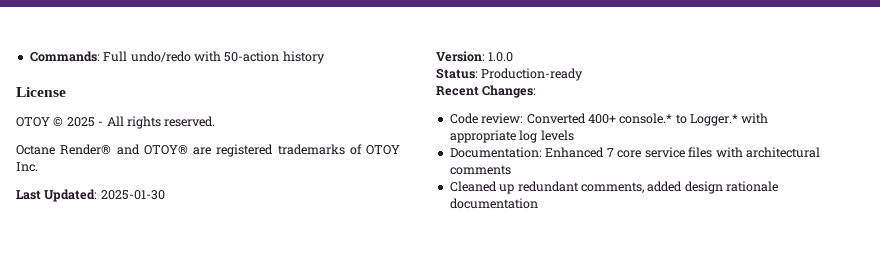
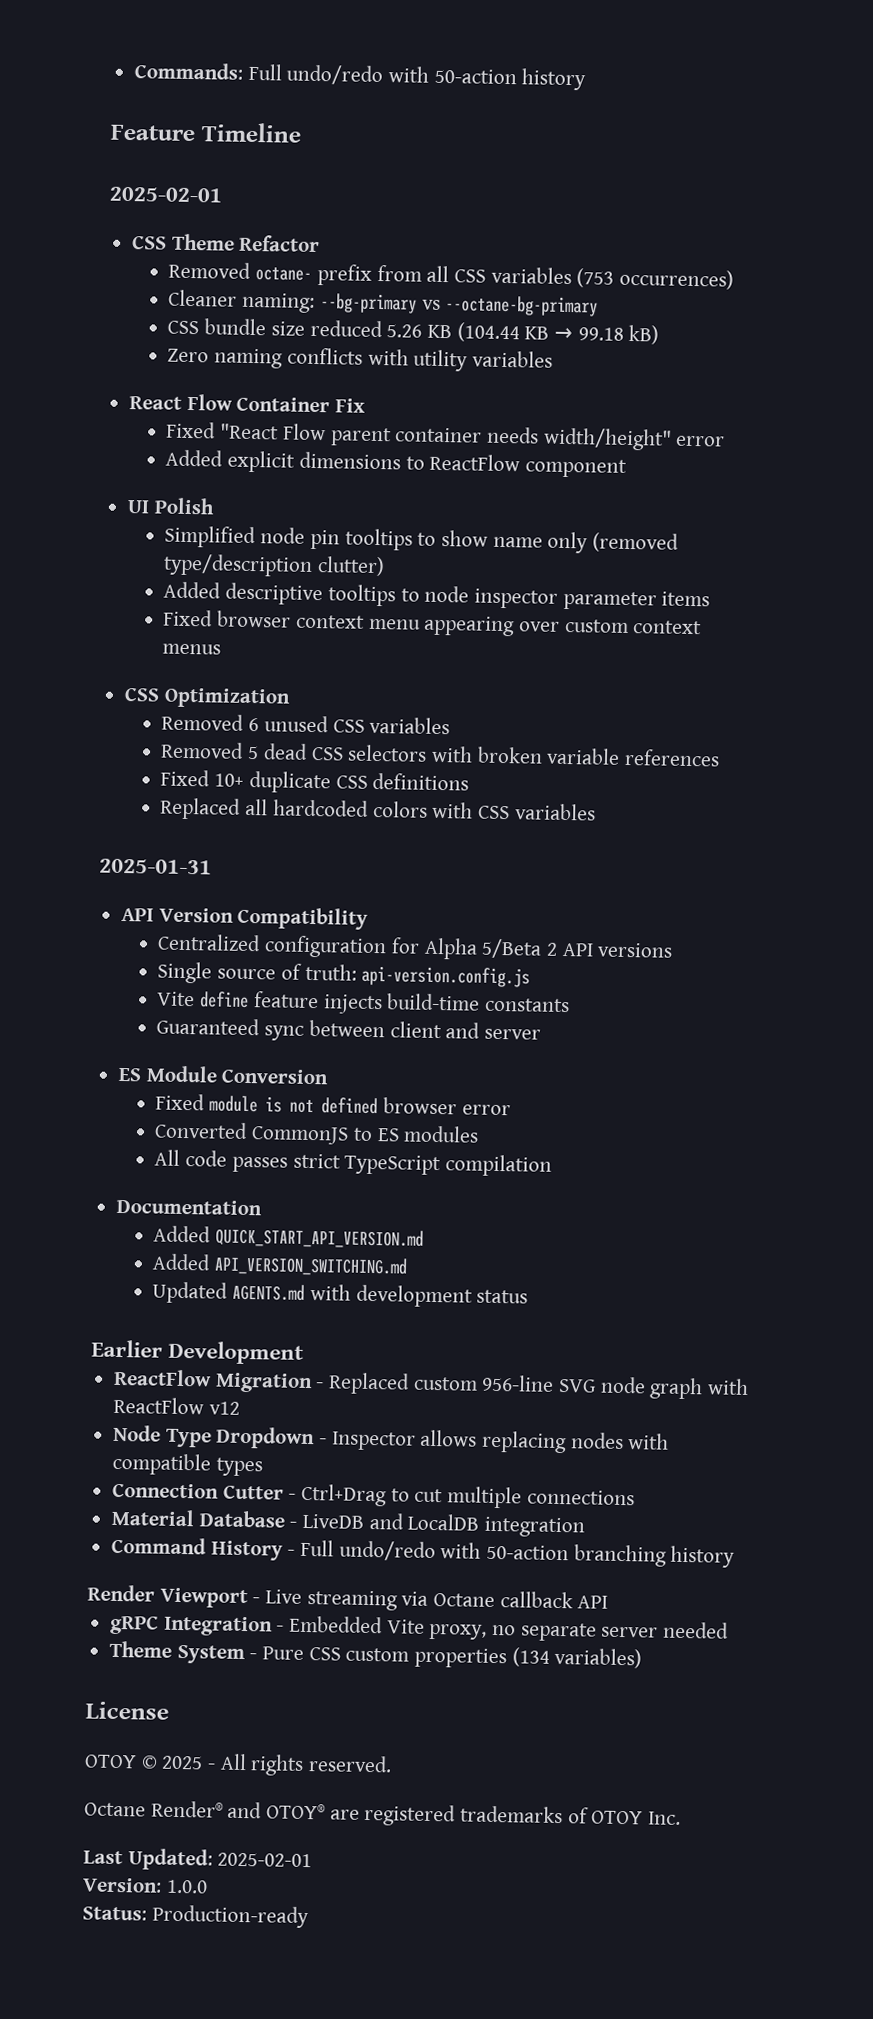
+ Feature Timeline
+ 2025-02-01
+ CSS Theme Refactor
+ Removed octane- prefix from all CSS variables (753 occurrences)
+ Cleaner naming: --bg-primary vs --octane-bg-primary
+ CSS bundle size reduced 5.26 KB (104.44 KB → 99.18 kB)
+ Zero naming conflicts with utility variables
+ React Flow Container Fix
+ Fixed "React Flow parent container needs width/height" error
+ Added explicit dimensions to ReactFlow component
+ UI Polish
+ Simplified node pin tooltips to show name only (removed type/description clutter)
+ Added descriptive tooltips to node inspector parameter items
+ Fixed browser context menu appearing over custom context menus
+ CSS Optimization
+ Removed 6 unused CSS variables
+ Removed 5 dead CSS selectors with broken variable references
+ Fixed 10+ duplicate CSS definitions
+ Replaced all hardcoded colors with CSS variables
+ 2025-01-31
+ API Version Compatibility
+ Centralized configuration for Alpha 5/Beta 2 API versions
+ Single source of truth: api-version.config.js
+ Vite define feature injects build-time constants
+ Guaranteed sync between client and server
+ ES Module Conversion
+ Fixed module is not defined browser error
+ Converted CommonJS to ES modules
+ All code passes strict TypeScript compilation
+ Documentation
+ Added QUICK_START_API_VERSION.md
+ Added API_VERSION_SWITCHING.md
+ Updated AGENTS.md with development status
+ Earlier Development
+ ReactFlow Migration - Replaced custom 956-line SVG node graph with ReactFlow v12
+ Node Type Dropdown - Inspector allows replacing nodes with compatible types
+ Connection Cutter - Ctrl+Drag to cut multiple connections
+ Material Database - LiveDB and LocalDB integration
+ Command History - Full undo/redo with 50-action branching history
+ Render Viewport - Live streaming via Octane callback API
+ gRPC Integration - Embedded Vite proxy, no separate server needed
+ Theme System - Pure CSS custom properties (134 variables)
- Last Updated: 2025-01-30
+ Last Updated: 2025-02-01
- Recent Changes:
- Code review: Converted 400+ console.* to Logger.* with appropriate log levels
- Documentation: Enhanced 7 core service files with architectural comments
- Cleaned up redundant comments, added design rationale documentation

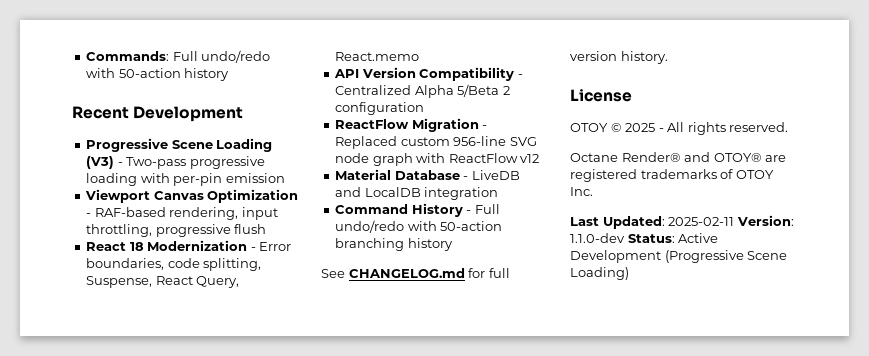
- Feature Timeline
- 2025-02-01
- CSS Theme Refactor
- Removed octane- prefix from all CSS variables (753 occurrences)
- Cleaner naming: --bg-primary vs --octane-bg-primary
- CSS bundle size reduced 5.26 KB (104.44 KB → 99.18 kB)
- Zero naming conflicts with utility variables
- React Flow Container Fix
- Fixed "React Flow parent container needs width/height" error
- Added explicit dimensions to ReactFlow component
- UI Polish
- Simplified node pin tooltips to show name only (removed type/description clutter)
- Added descriptive tooltips to node inspector parameter items
- Fixed browser context menu appearing over custom context menus
- CSS Optimization
- Removed 6 unused CSS variables
- Removed 5 dead CSS selectors with broken variable references
- Fixed 10+ duplicate CSS definitions
- Replaced all hardcoded colors with CSS variables
- 2025-01-31
- API Version Compatibility
- Centralized configuration for Alpha 5/Beta 2 API versions
- Single source of truth: api-version.config.js
- Vite define feature injects build-time constants
- Guaranteed sync between client and server
- ES Module Conversion
- Fixed module is not defined browser error
- Converted CommonJS to ES modules
- All code passes strict TypeScript compilation
- Documentation
- Added QUICK_START_API_VERSION.md
- Added API_VERSION_SWITCHING.md
- Updated AGENTS.md with development status
- Earlier Development
+ Recent Development
+ Progressive Scene Loading (V3) - Two-pass progressive loading with per-pin emission
+ Viewport Canvas Optimization - RAF-based rendering, input throttling, progressive flush
+ React 18 Modernization - Error boundaries, code splitting, Suspense, React Query, React.memo
+ API Version Compatibility - Centralized Alpha 5/Beta 2 configuration
- Node Type Dropdown - Inspector allows replacing nodes with compatible types
- Connection Cutter - Ctrl+Drag to cut multiple connections
- Render Viewport - Live streaming via Octane callback API
- gRPC Integration - Embedded Vite proxy, no separate server needed
- Theme System - Pure CSS custom properties (134 variables)
+ See CHANGELOG.md for full version history.
- Last Updated: 2025-02-01
- Version: 1.0.0
- Status: Production-ready
+ Last Updated: 2025-02-11 Version: 1.1.0-dev Status: Active Development (Progressive Scene Loading)

